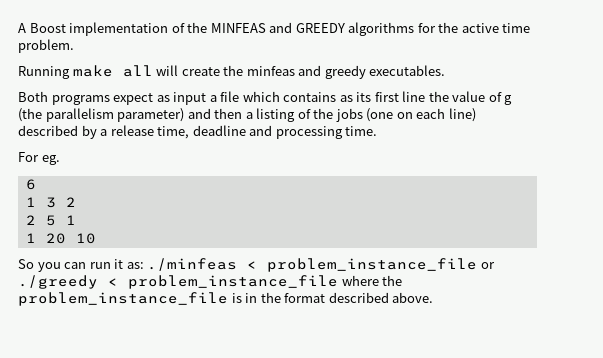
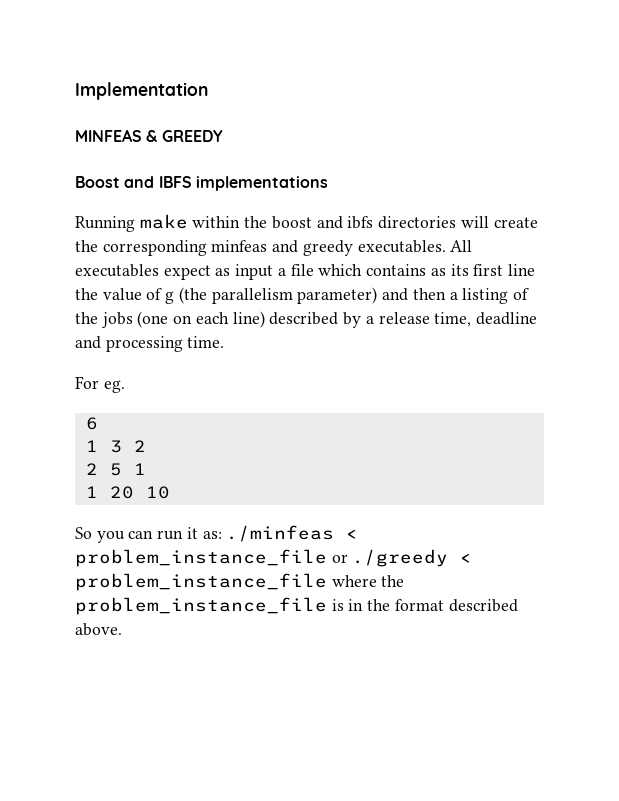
- A Boost implementation of the MINFEAS and GREEDY algorithms for the active time problem.
- Running make all will create the minfeas and greedy executables.
- Both programs expect as input a file which contains as its first line the value of g (the parallelism parameter) and then a listing of the jobs (one on each line) described by a release time, deadline and processing time.
+ Implementation
+ MINFEAS & GREEDY
+ Boost and IBFS implementations
+ Running make within the boost and ibfs directories will create the corresponding minfeas and greedy executables. All executables expect as input a file which contains as its first line the value of g (the parallelism parameter) and then a listing of the jobs (one on each line) described by a release time, deadline and processing time.

